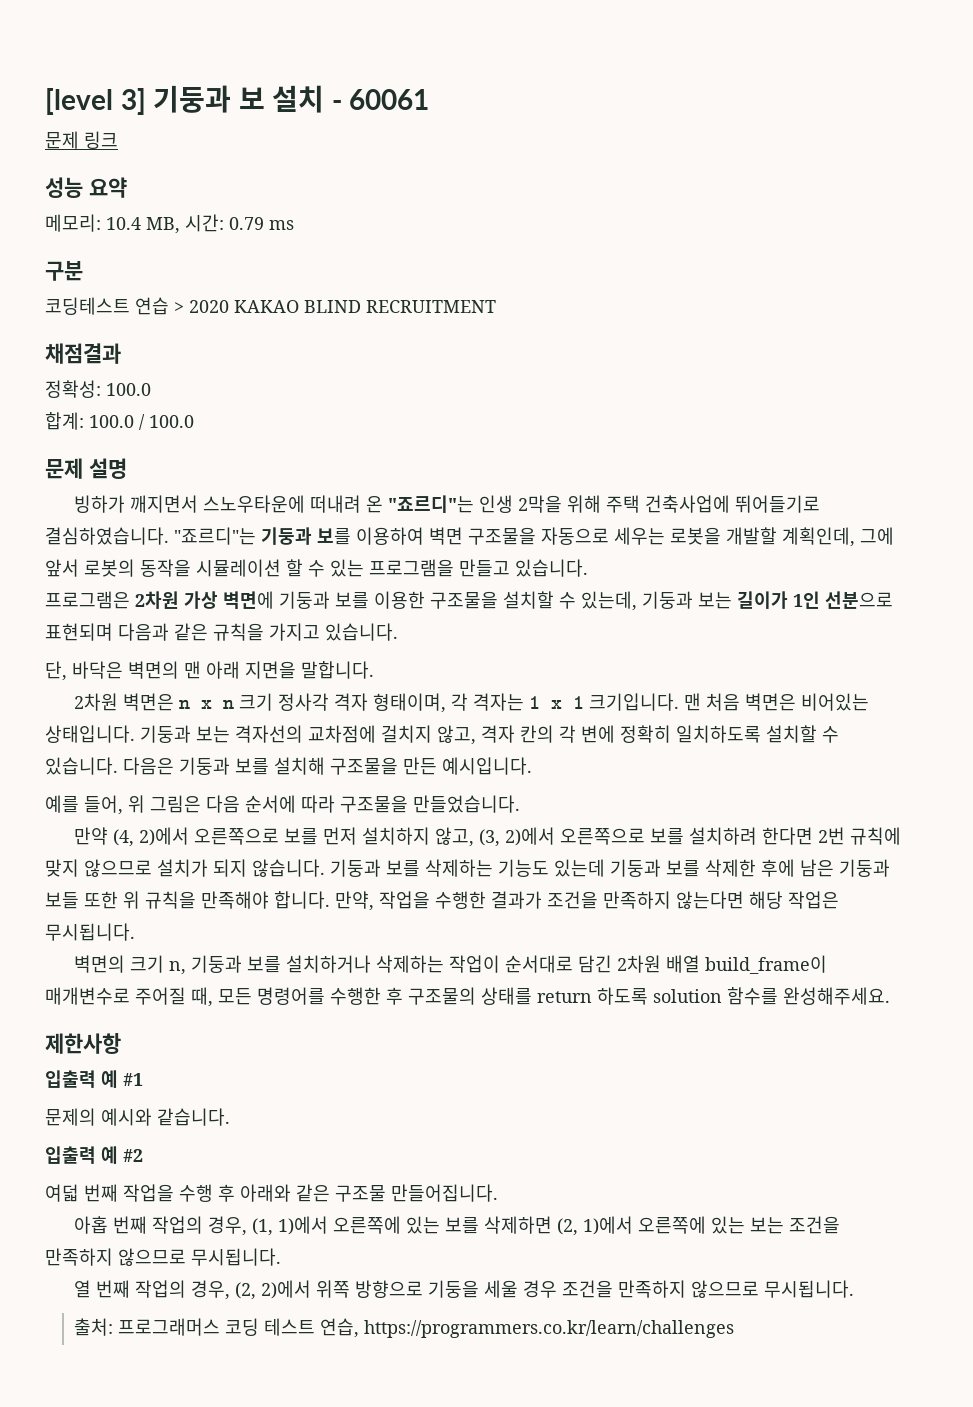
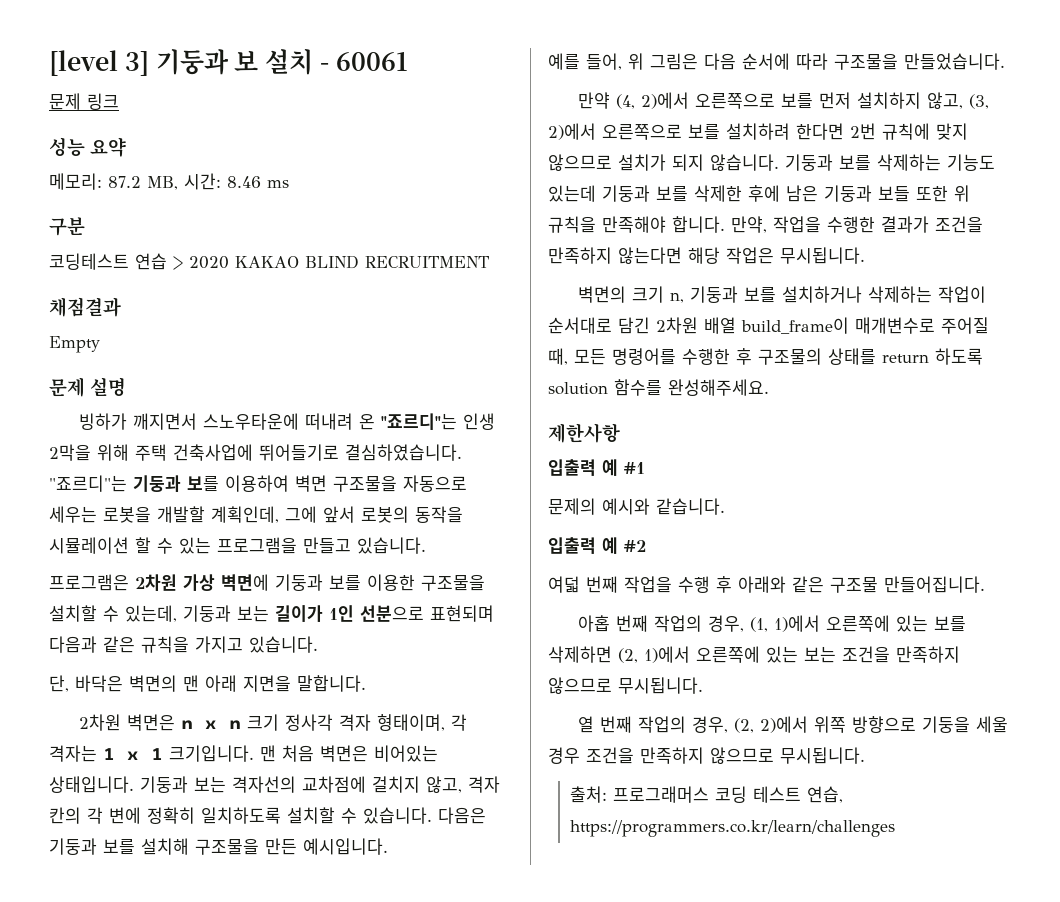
- 메모리: 10.4 MB, 시간: 0.79 ms
+ 메모리: 87.2 MB, 시간: 8.46 ms
- 정확성: 100.0
- 합계: 100.0 / 100.0
+ Empty

